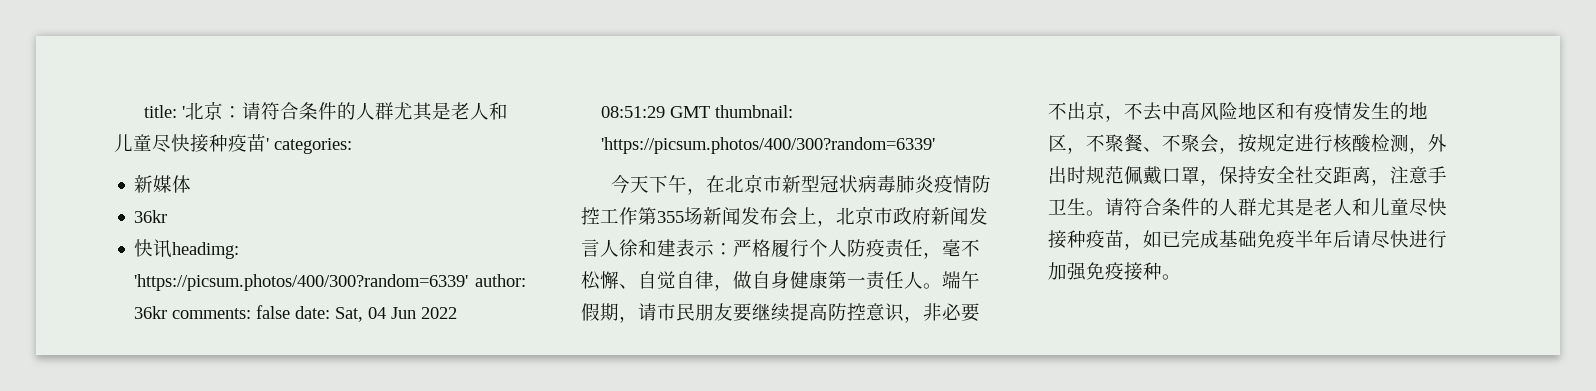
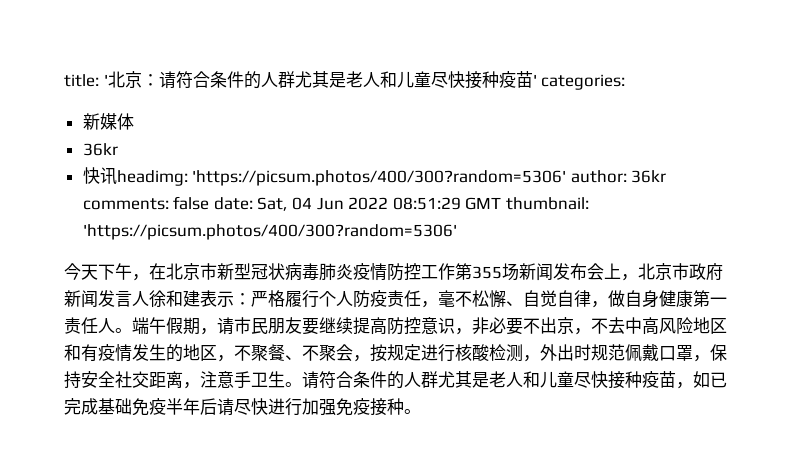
- 快讯headimg: 'https://picsum.photos/400/300?random=6339' author: 36kr comments: false date: Sat, 04 Jun 2022 08:51:29 GMT thumbnail: 'https://picsum.photos/400/300?random=6339'
+ 快讯headimg: 'https://picsum.photos/400/300?random=5306' author: 36kr comments: false date: Sat, 04 Jun 2022 08:51:29 GMT thumbnail: 'https://picsum.photos/400/300?random=5306'

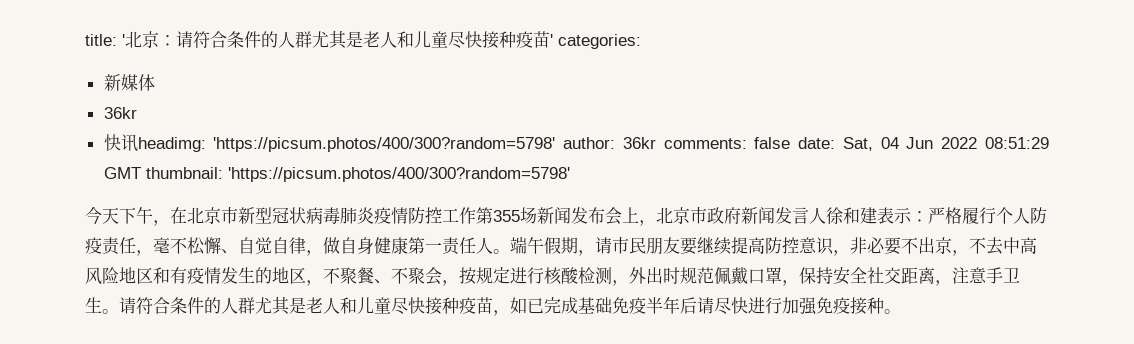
- 快讯headimg: 'https://picsum.photos/400/300?random=5306' author: 36kr comments: false date: Sat, 04 Jun 2022 08:51:29 GMT thumbnail: 'https://picsum.photos/400/300?random=5306'
+ 快讯headimg: 'https://picsum.photos/400/300?random=5798' author: 36kr comments: false date: Sat, 04 Jun 2022 08:51:29 GMT thumbnail: 'https://picsum.photos/400/300?random=5798'

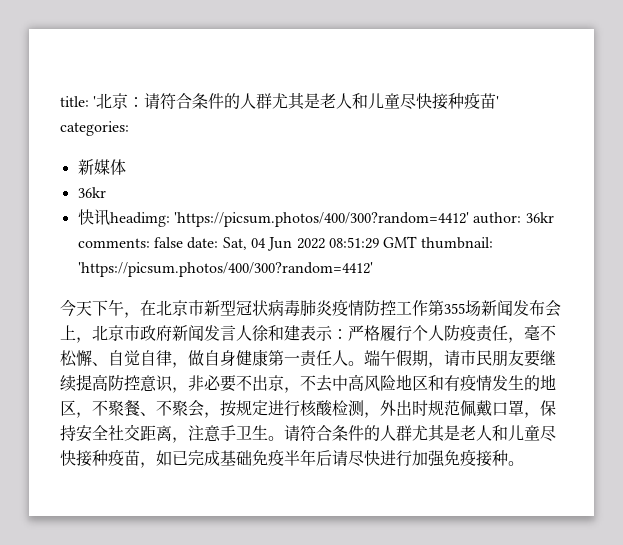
- 快讯headimg: 'https://picsum.photos/400/300?random=5798' author: 36kr comments: false date: Sat, 04 Jun 2022 08:51:29 GMT thumbnail: 'https://picsum.photos/400/300?random=5798'
+ 快讯headimg: 'https://picsum.photos/400/300?random=4412' author: 36kr comments: false date: Sat, 04 Jun 2022 08:51:29 GMT thumbnail: 'https://picsum.photos/400/300?random=4412'

